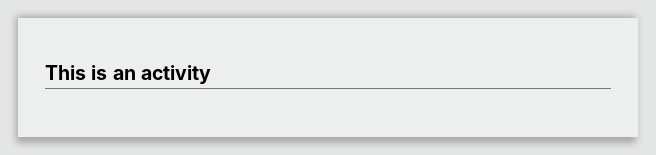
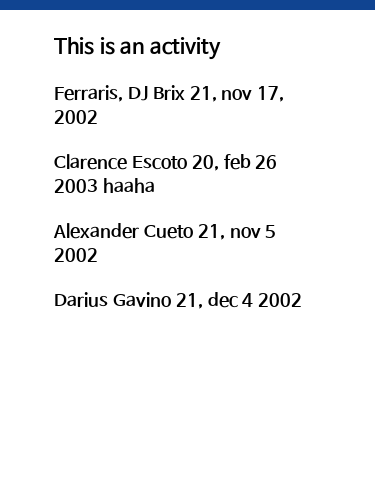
+ Ferraris, DJ Brix 21, nov 17, 2002
+ Clarence Escoto 20, feb 26 2003 haaha
+ Alexander Cueto 21, nov 5 2002
+ Darius Gavino 21, dec 4 2002

